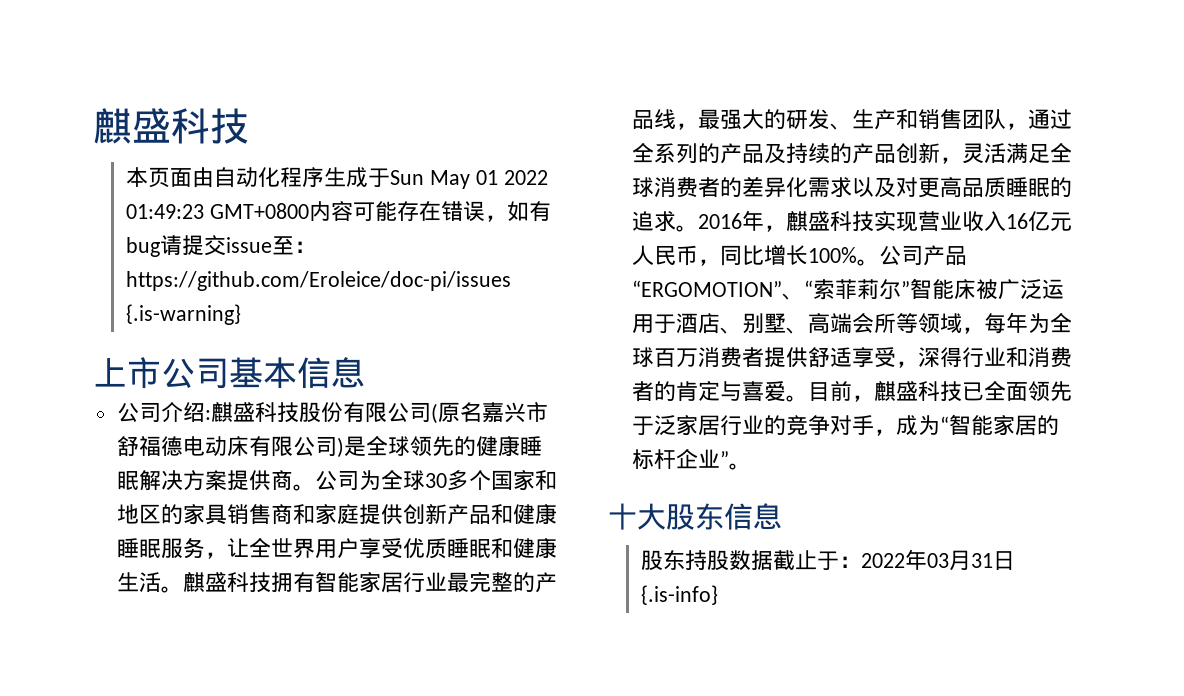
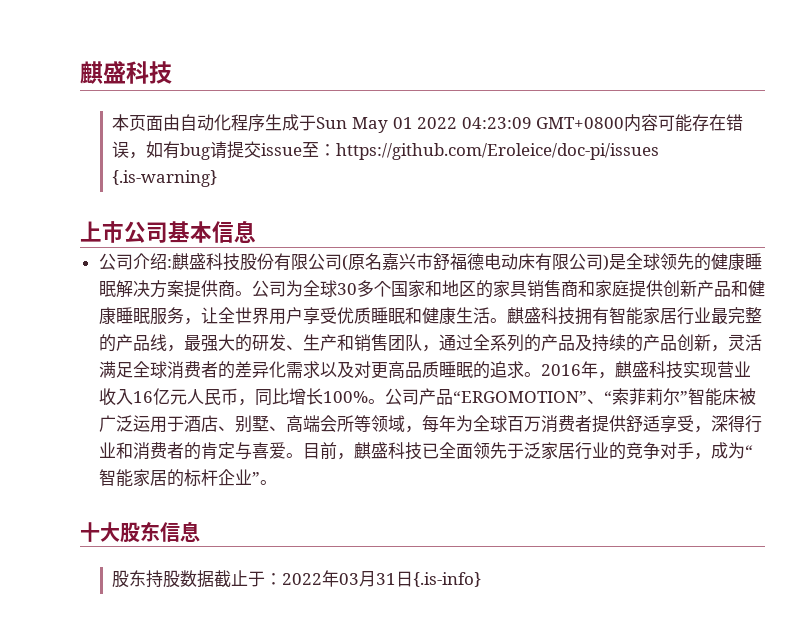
- 本页面由自动化程序生成于Sun May 01 2022 01:49:23 GMT+0800内容可能存在错误，如有bug请提交issue至：https://github.com/Eroleice/doc-pi/issues {.is-warning}
+ 本页面由自动化程序生成于Sun May 01 2022 04:23:09 GMT+0800内容可能存在错误，如有bug请提交issue至：https://github.com/Eroleice/doc-pi/issues {.is-warning}

